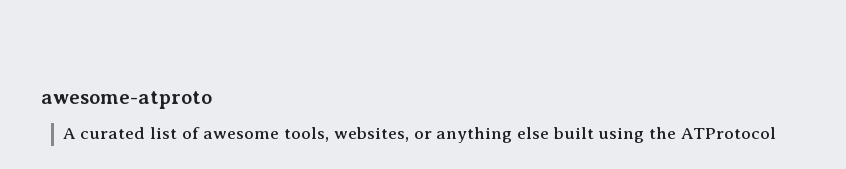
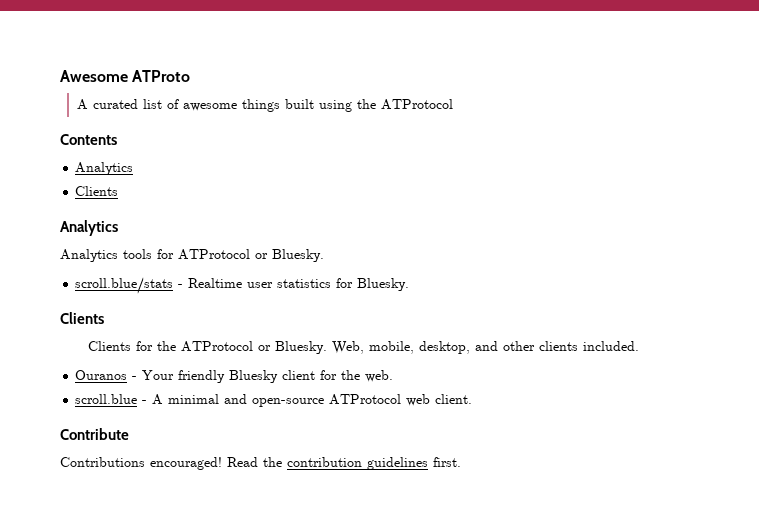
- awesome-atproto
+ Awesome ATProto
- A curated list of awesome tools, websites, or anything else built using the ATProtocol
+ A curated list of awesome things built using the ATProtocol
+ Contents
+ Analytics
+ Clients
+ Analytics
+ Analytics tools for ATProtocol or Bluesky.
+ scroll.blue/stats - Realtime user statistics for Bluesky.
+ Clients
+ Clients for the ATProtocol or Bluesky. Web, mobile, desktop, and other clients included.
+ Ouranos - Your friendly Bluesky client for the web.
+ scroll.blue - A minimal and open-source ATProtocol web client.
+ Contribute
+ Contributions encouraged! Read the contribution guidelines first.

